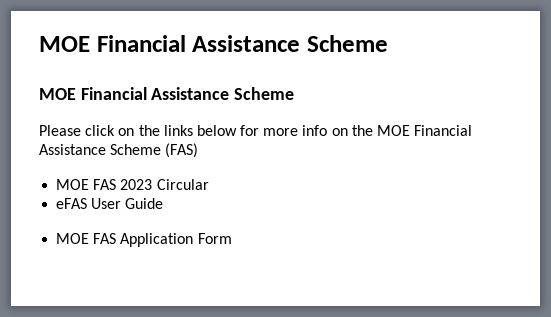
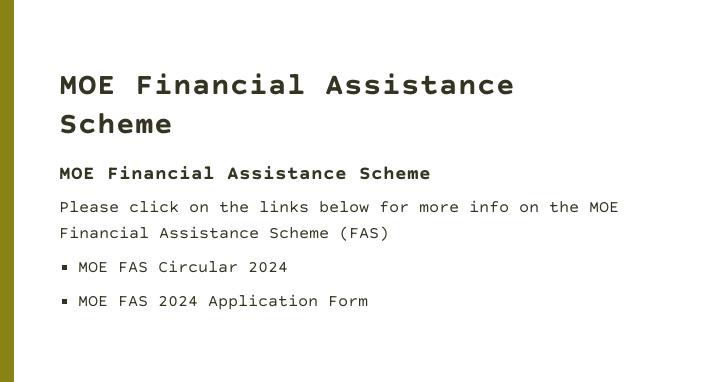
- MOE FAS 2023 Circular
- eFAS User Guide
- MOE FAS Application Form
+ MOE FAS Circular 2024
+ MOE FAS 2024 Application Form

